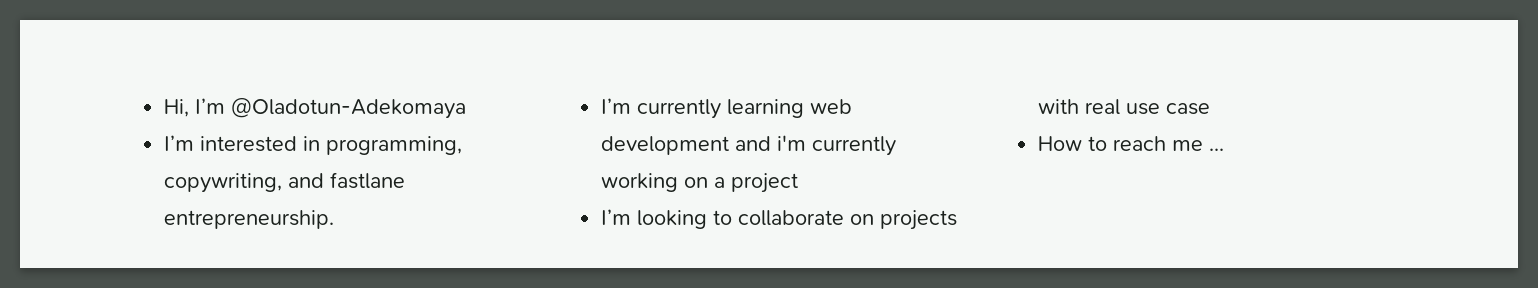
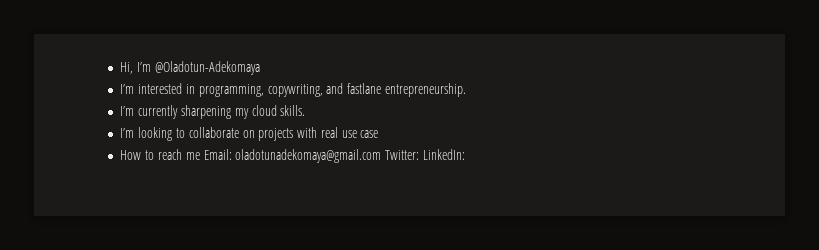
- I’m currently learning web development and i'm currently working on a project
+ I’m currently sharpening my cloud skills.
- How to reach me ...
+ How to reach me Email: oladotunadekomaya@gmail.com Twitter: LinkedIn:

